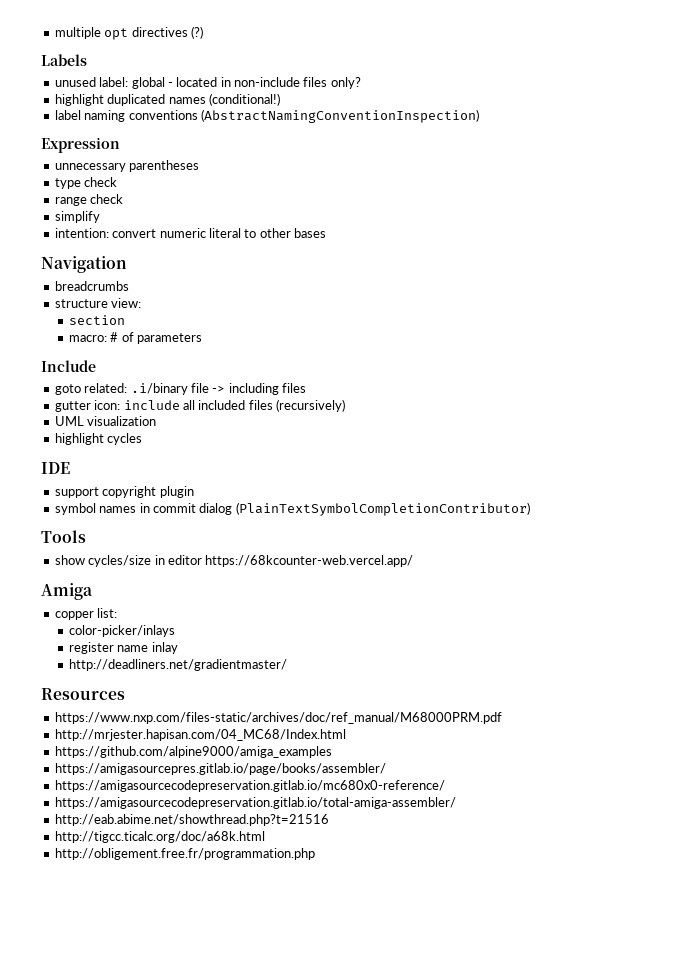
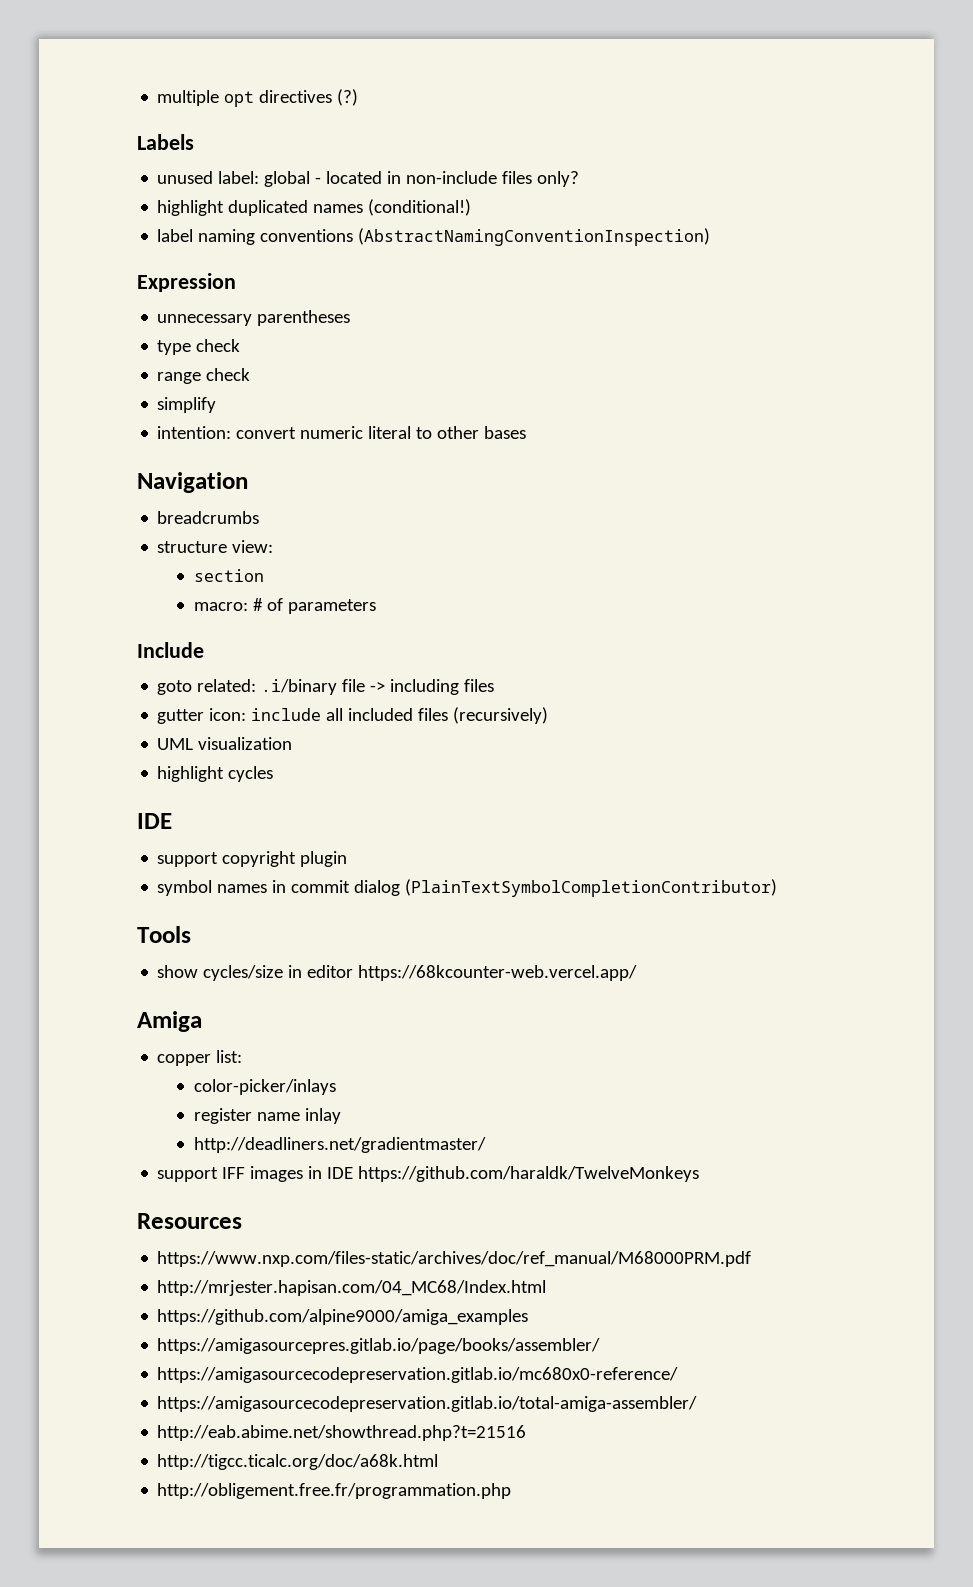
+ support IFF images in IDE https://github.com/haraldk/TwelveMonkeys

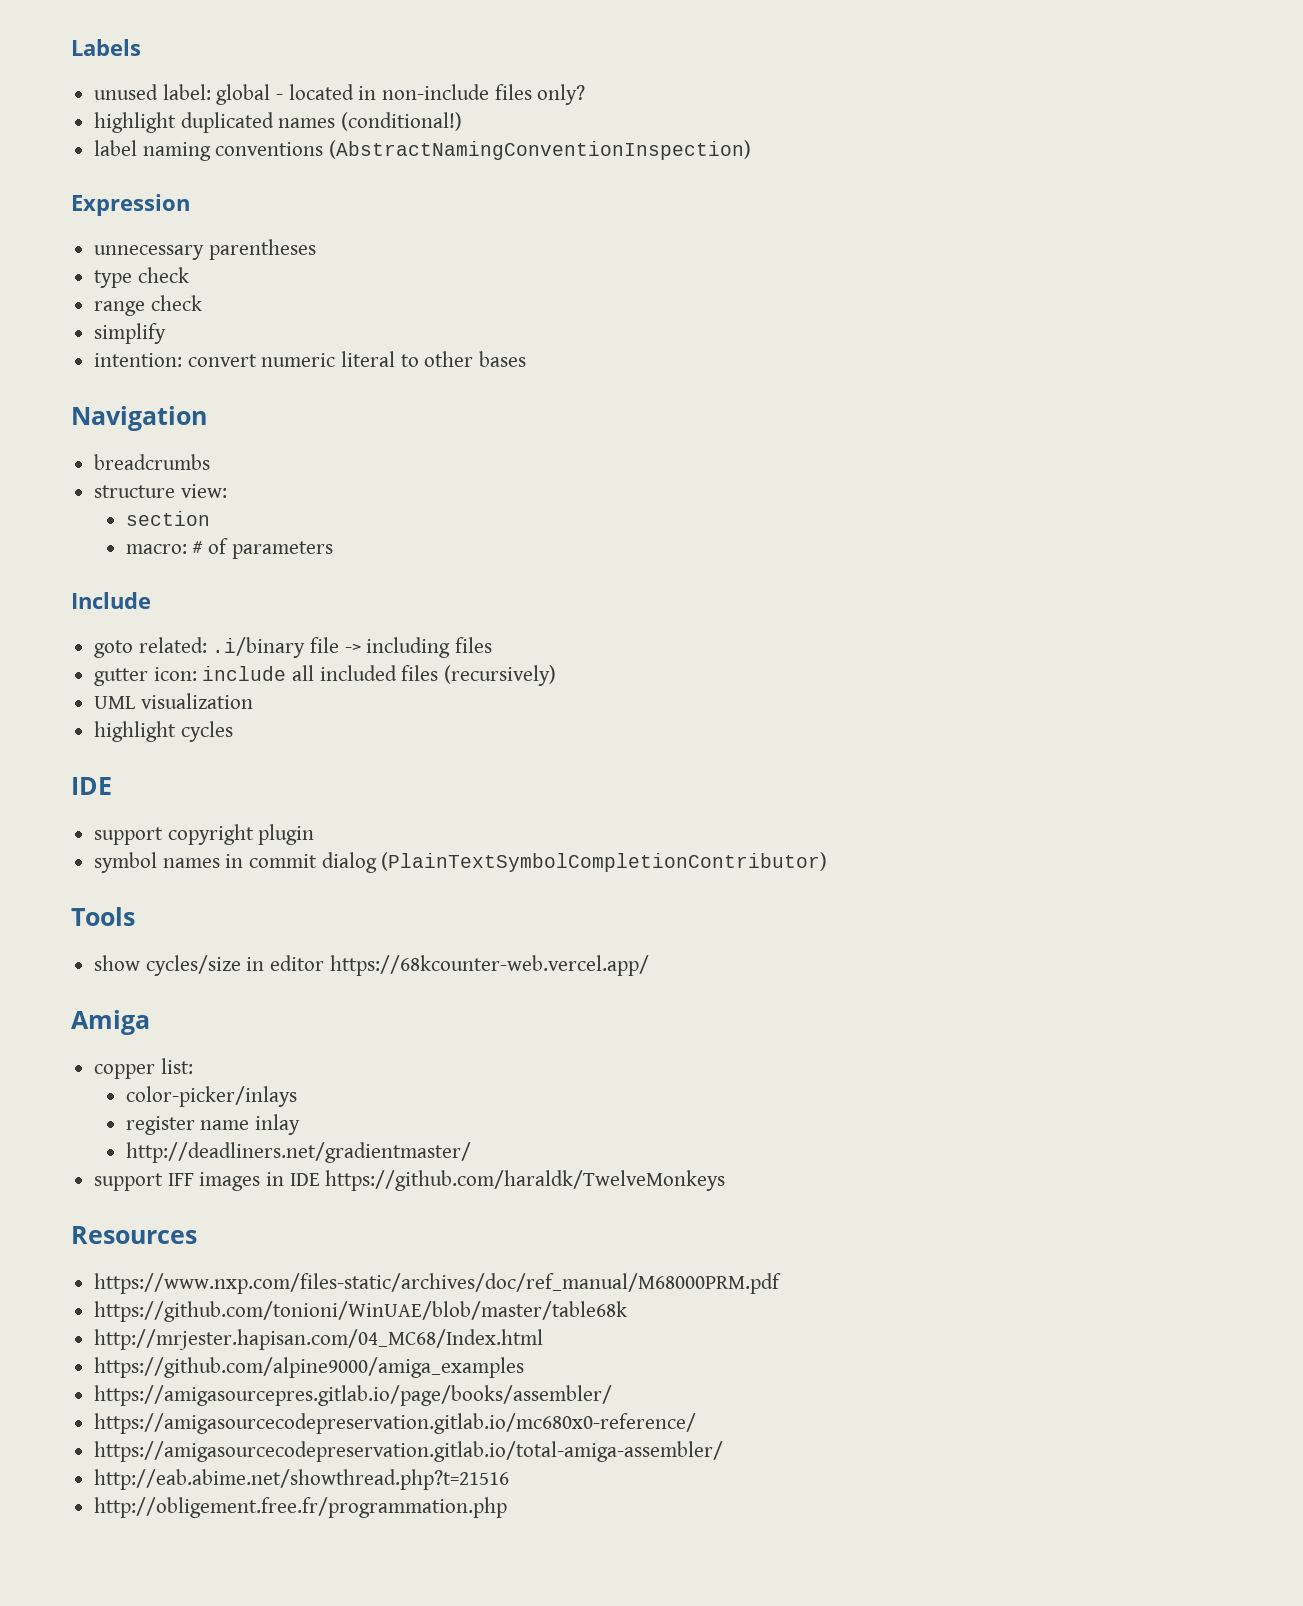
- multiple opt directives (?)
+ https://github.com/tonioni/WinUAE/blob/master/table68k
- http://tigcc.ticalc.org/doc/a68k.html

